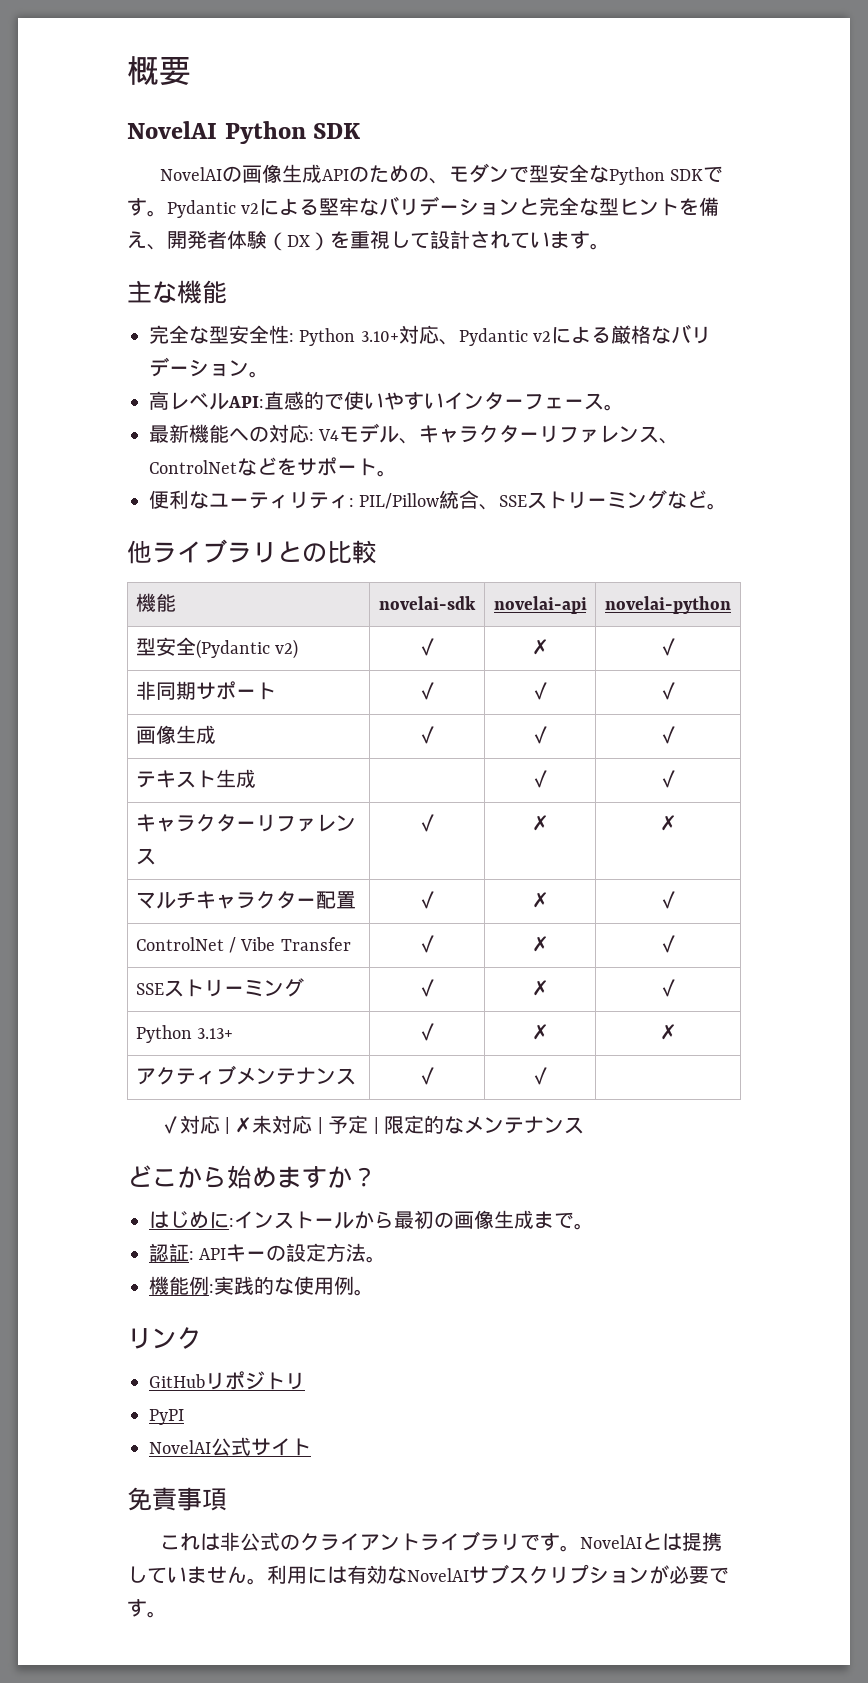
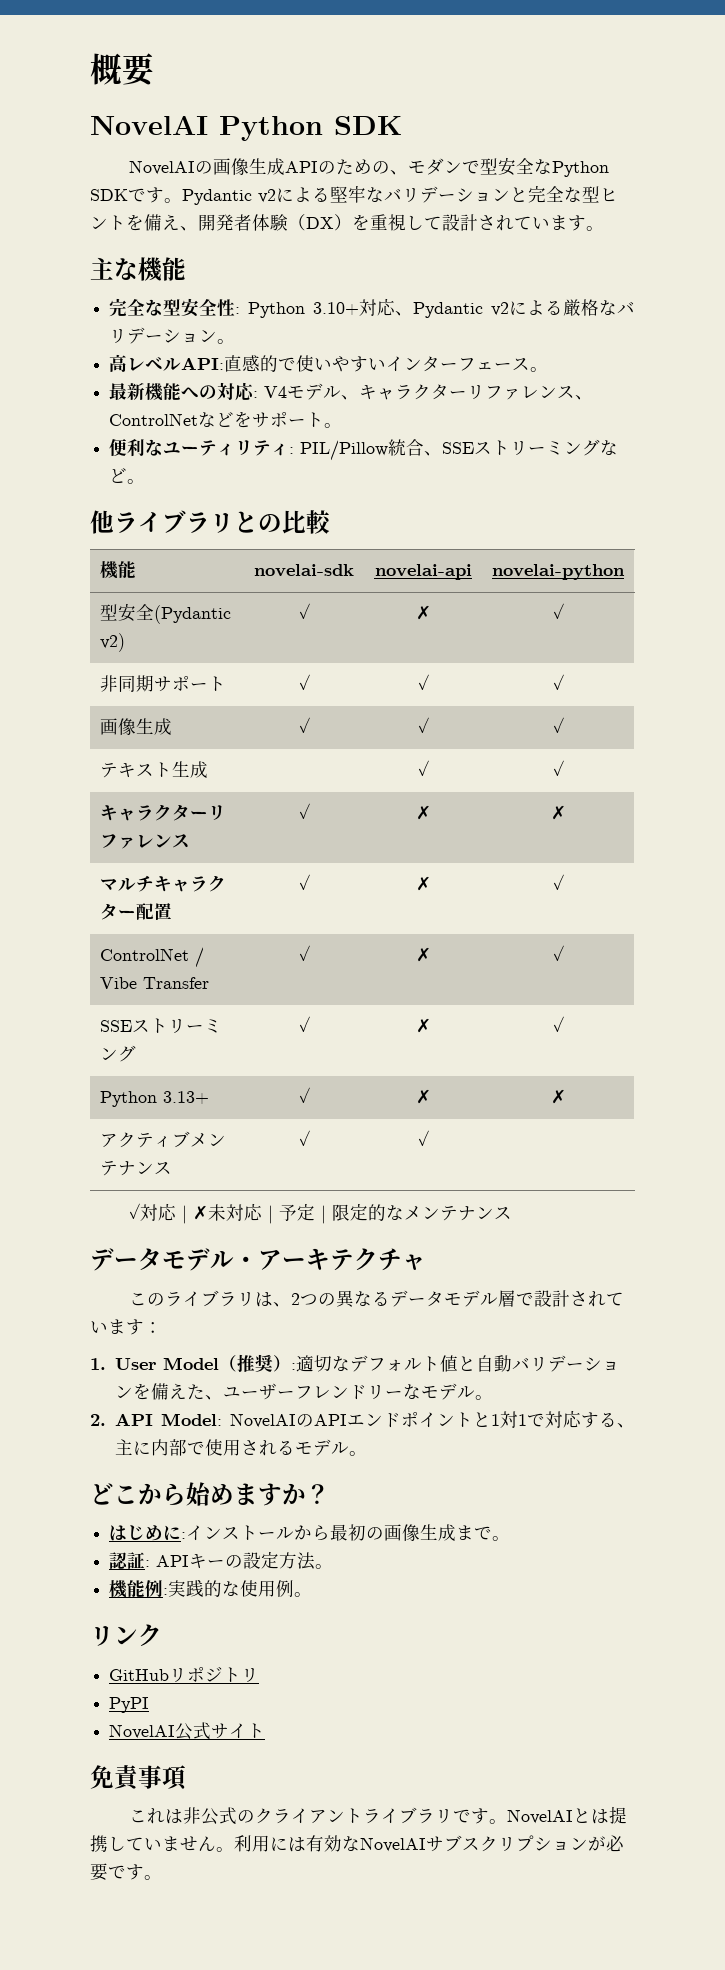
+ データモデル・アーキテクチャ
+ このライブラリは、2つの異なるデータモデル層で設計されています：
+ 1. User Model（推奨）:適切なデフォルト値と自動バリデーションを備えた、ユーザーフレンドリーなモデル。
+ 2. API Model: NovelAIのAPIエンドポイントと1対1で対応する、主に内部で使用されるモデル。

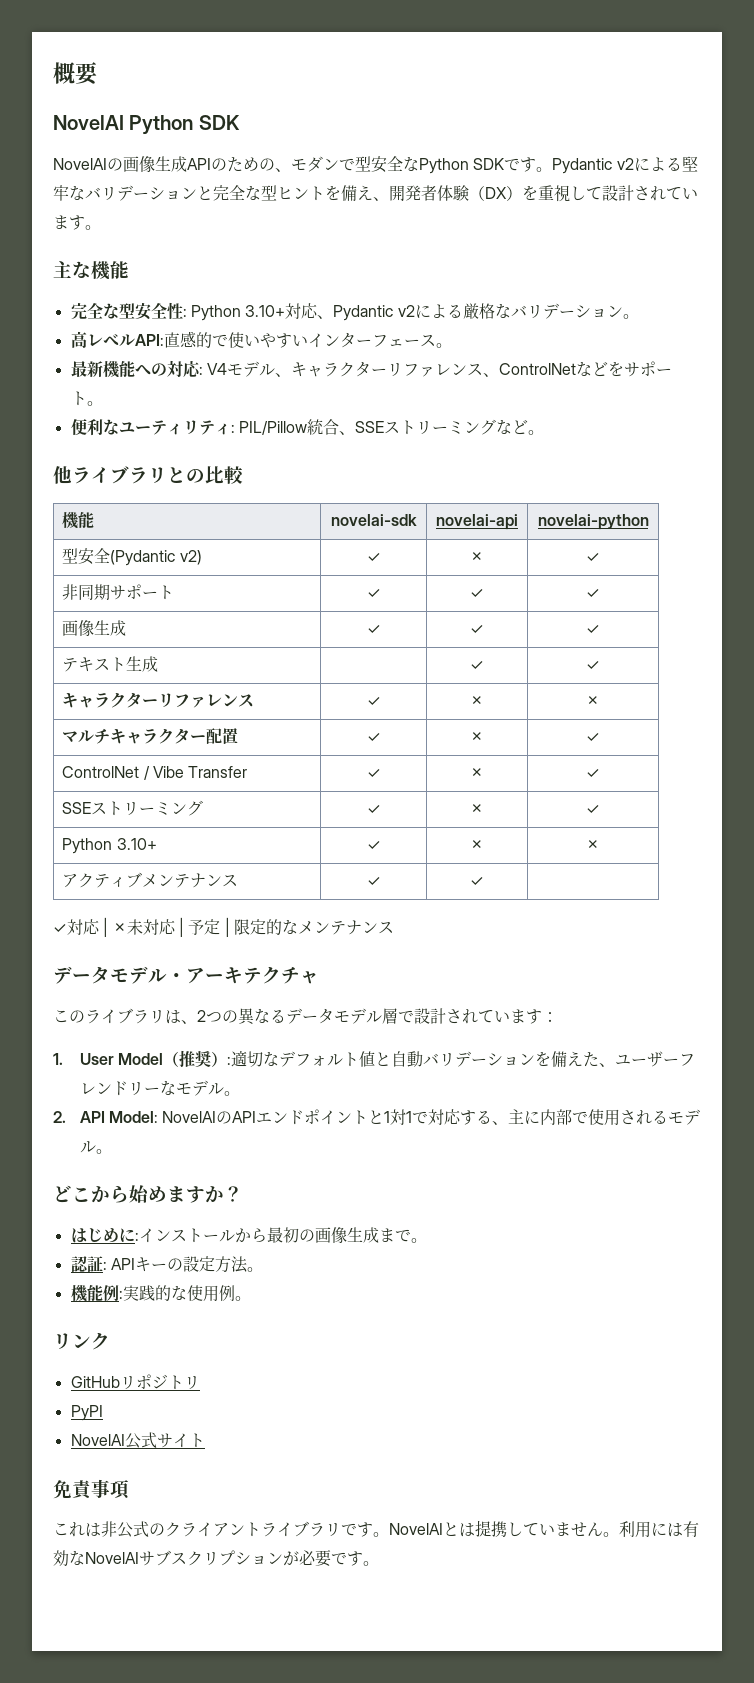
- Python 3.13+ | ✓ | ✗ | ✗
+ Python 3.10+ | ✓ | ✗ | ✗

